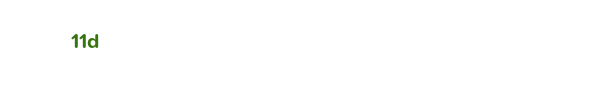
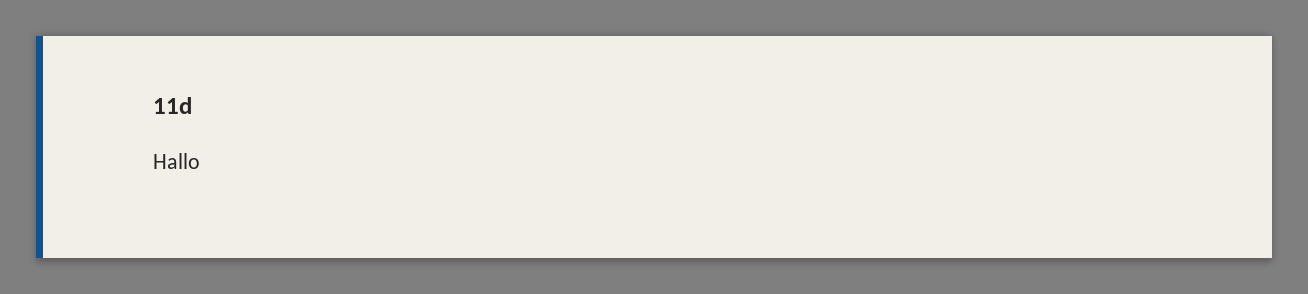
+ Hallo

